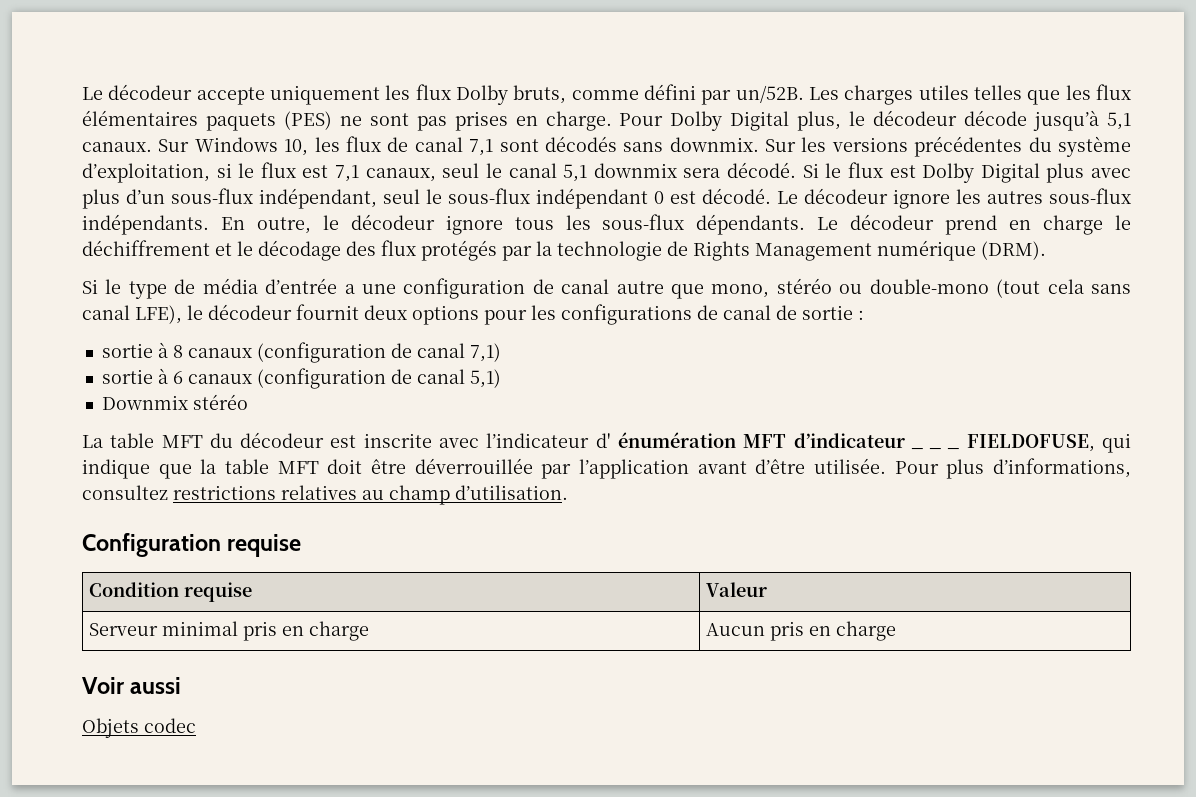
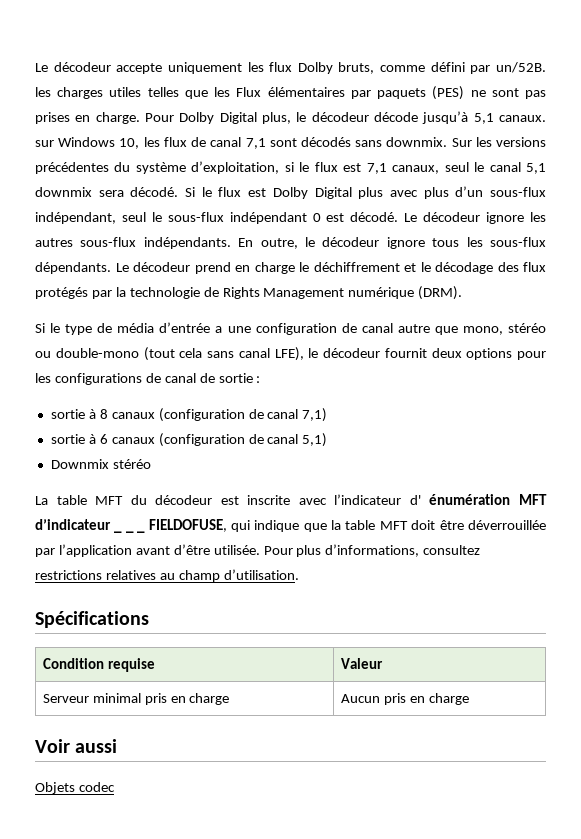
- Le décodeur accepte uniquement les flux Dolby bruts, comme défini par un/52B. Les charges utiles telles que les flux élémentaires paquets (PES) ne sont pas prises en charge.
+ Le décodeur accepte uniquement les flux Dolby bruts, comme défini par un/52B. les charges utiles telles que les Flux élémentaires par paquets (PES) ne sont pas prises en charge.
- Pour Dolby Digital plus, le décodeur décode jusqu’à 5,1 canaux. Sur Windows 10, les flux de canal 7,1 sont décodés sans downmix.
+ Pour Dolby Digital plus, le décodeur décode jusqu’à 5,1 canaux. sur Windows 10, les flux de canal 7,1 sont décodés sans downmix.
- Configuration requise
+ Spécifications

